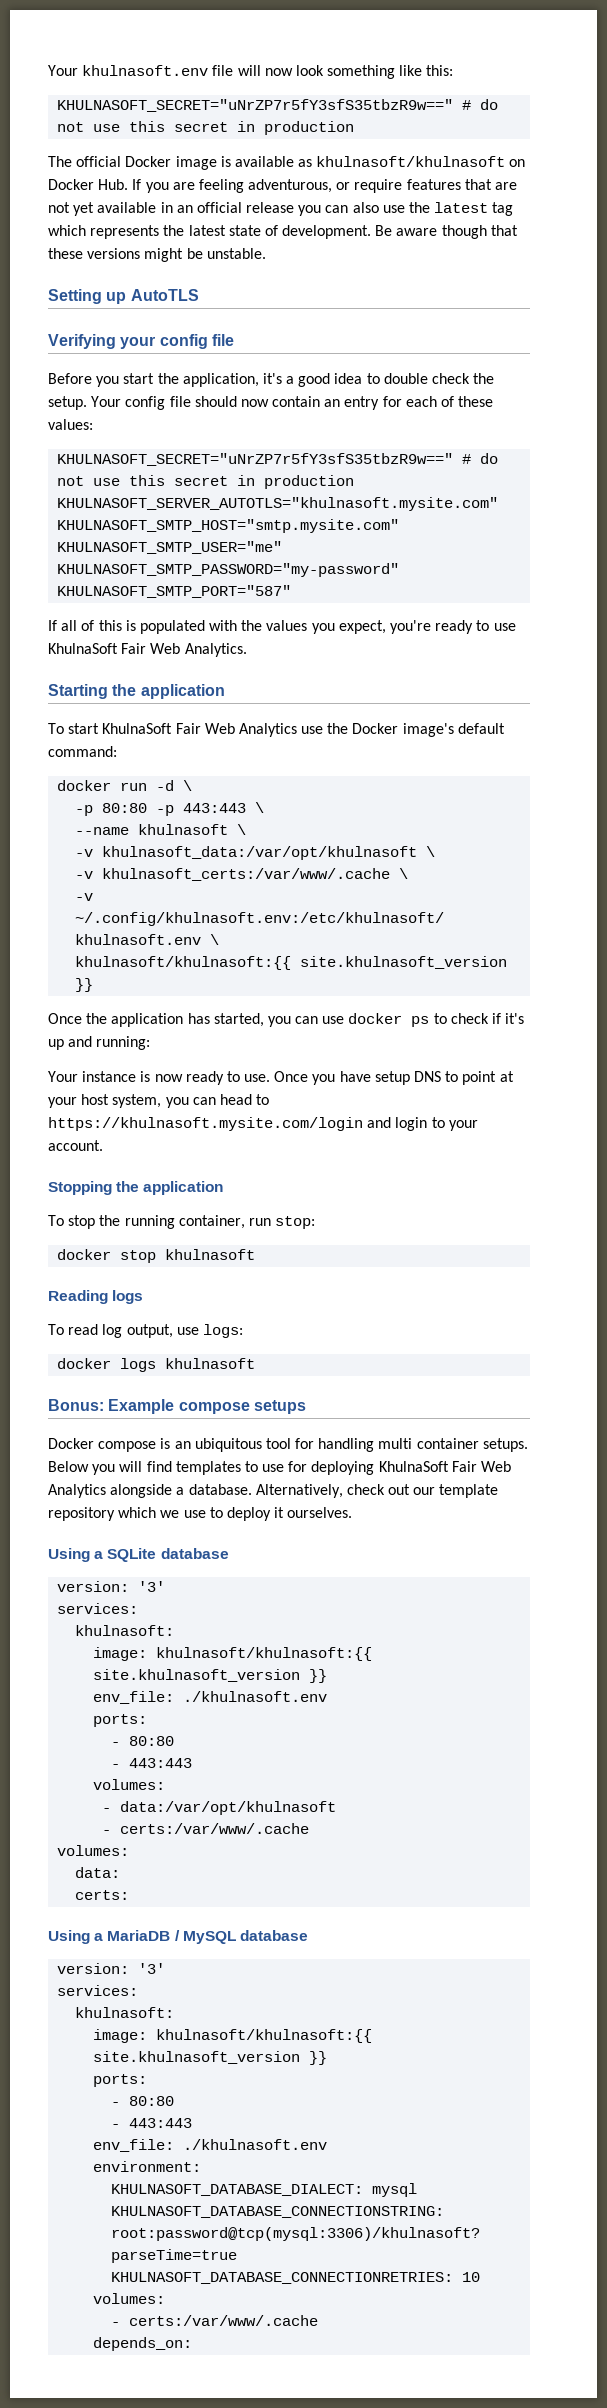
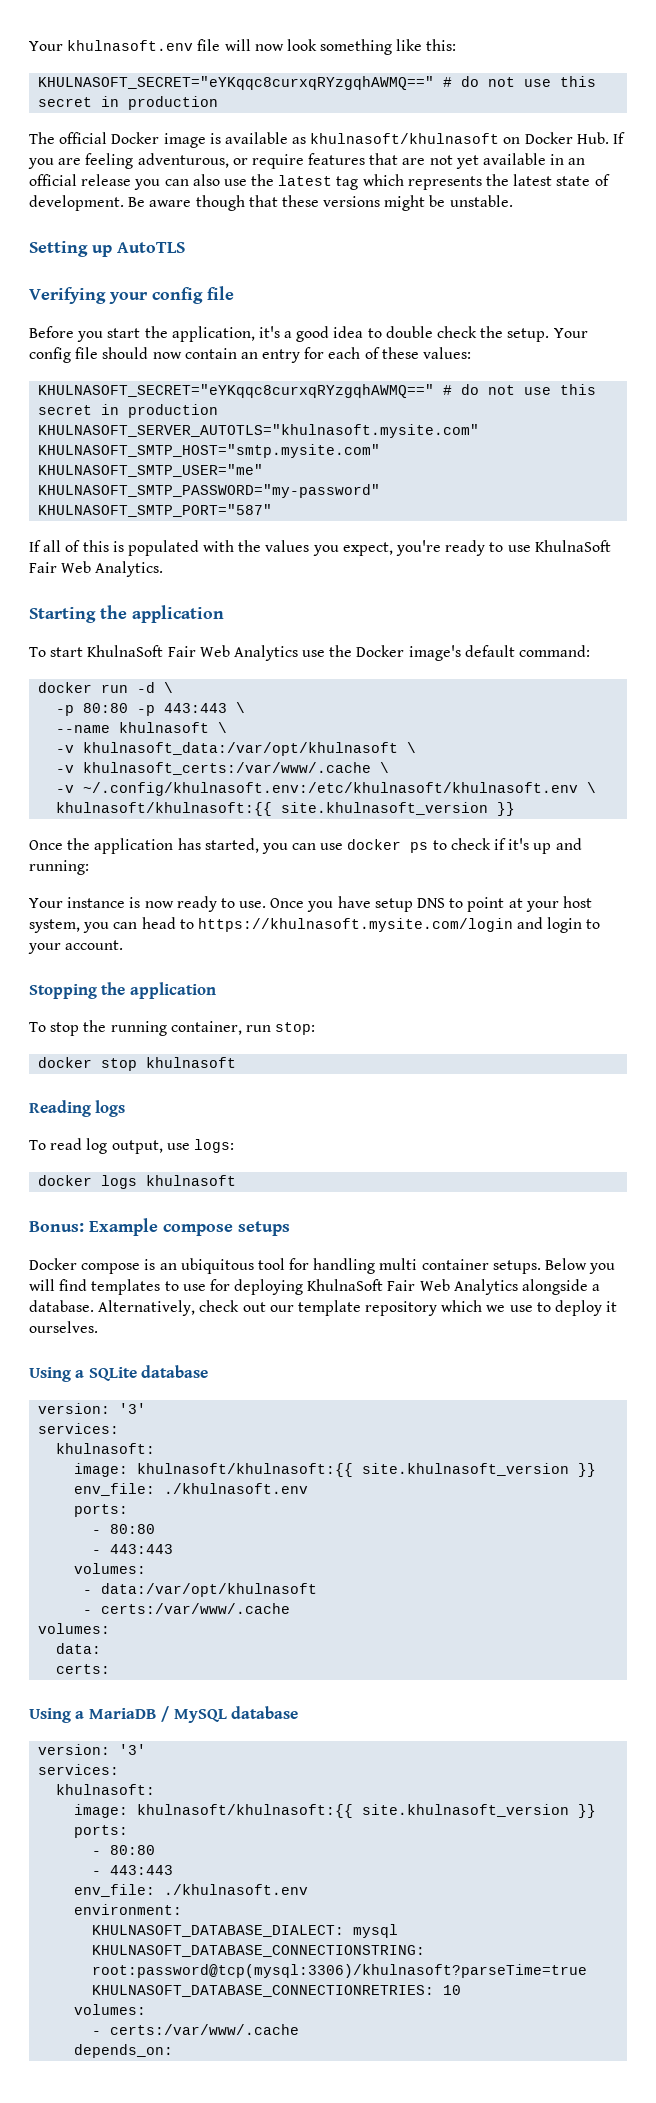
  Your khulnasoft.env file will now look something like this:
- KHULNASOFT_SECRET="uNrZP7r5fY3sfS35tbzR9w==" # do not use this secret in production
+ KHULNASOFT_SECRET="eYKqqc8curxqRYzgqhAWMQ==" # do not use this secret in production
  Your config file should now contain an entry for each of these values:
- KHULNASOFT_SECRET="uNrZP7r5fY3sfS35tbzR9w==" # do not use this secret in production
+ KHULNASOFT_SECRET="eYKqqc8curxqRYzgqhAWMQ==" # do not use this secret in production

